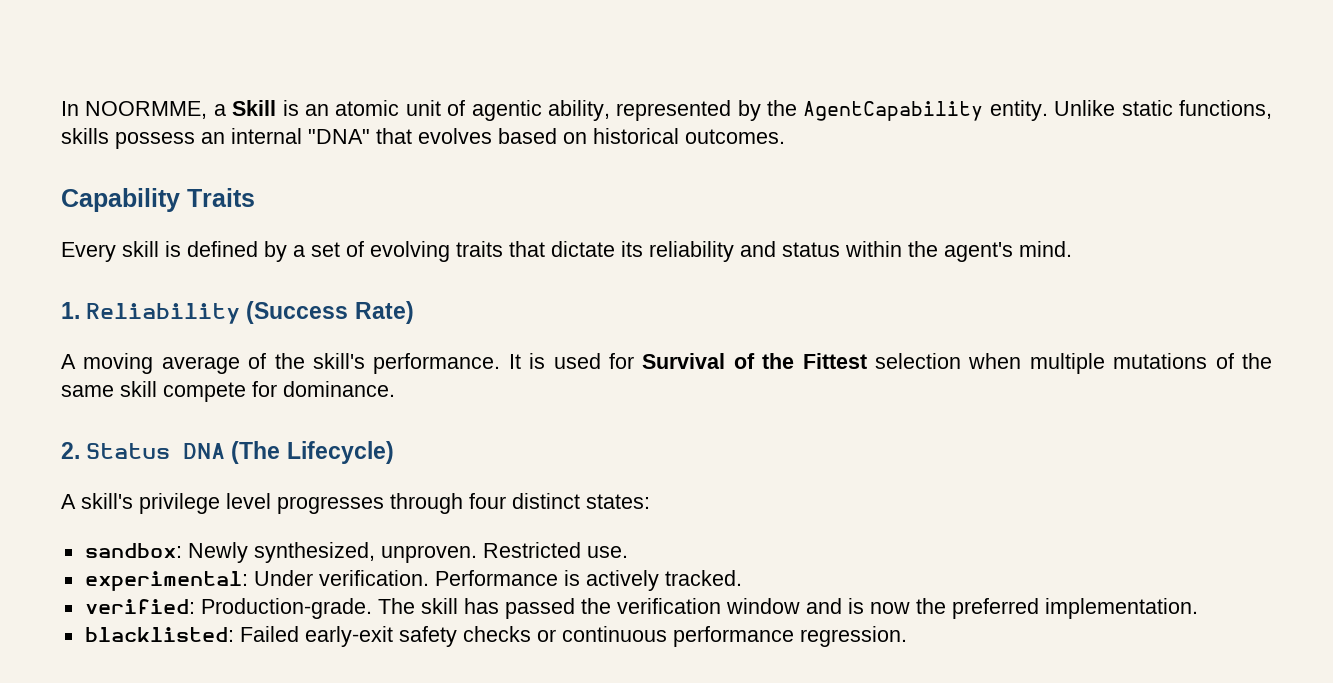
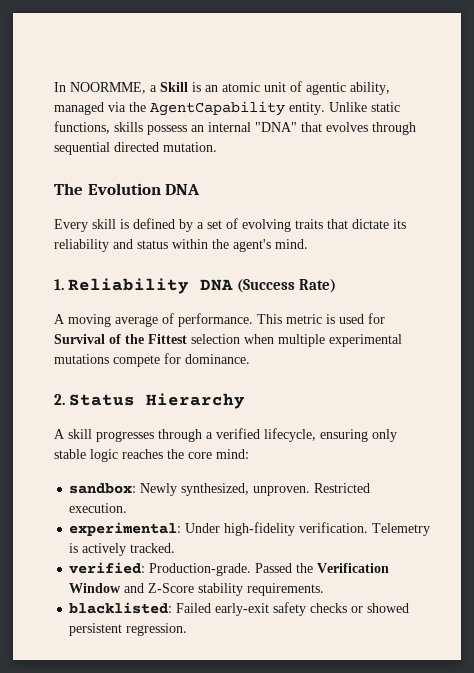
- In NOORMME, a Skill is an atomic unit of agentic ability, represented by the AgentCapability entity.
+ In NOORMME, a Skill is an atomic unit of agentic ability, managed via the AgentCapability entity.
- Unlike static functions, skills possess an internal "DNA" that evolves based on historical outcomes.
- Capability Traits
+ Unlike static functions, skills possess an internal "DNA" that evolves through sequential directed mutation.
+ The Evolution DNA
- 1. Reliability (Success Rate)
+ 1. Reliability DNA (Success Rate)
- A moving average of the skill's performance. It is used for Survival of the Fittest selection when multiple mutations of the same skill compete for dominance.
+ A moving average of performance. This metric is used for Survival of the Fittest selection when multiple experimental mutations compete for dominance.
- 2. Status DNA (The Lifecycle)
- A skill's privilege level progresses through four distinct states:
+ 2. Status Hierarchy
+ A skill progresses through a verified lifecycle, ensuring only stable logic reaches the core mind:
- Restricted use.
+ Restricted execution.
- experimental: Under verification. Performance is actively tracked.
+ experimental: Under high-fidelity verification. Telemetry is actively tracked.
- The skill has passed the verification window and is now the preferred implementation.
+ Passed the Verification Window and Z-Score stability requirements.
- blacklisted: Failed early-exit safety checks or continuous performance regression.
+ blacklisted: Failed early-exit safety checks or showed persistent regression.

